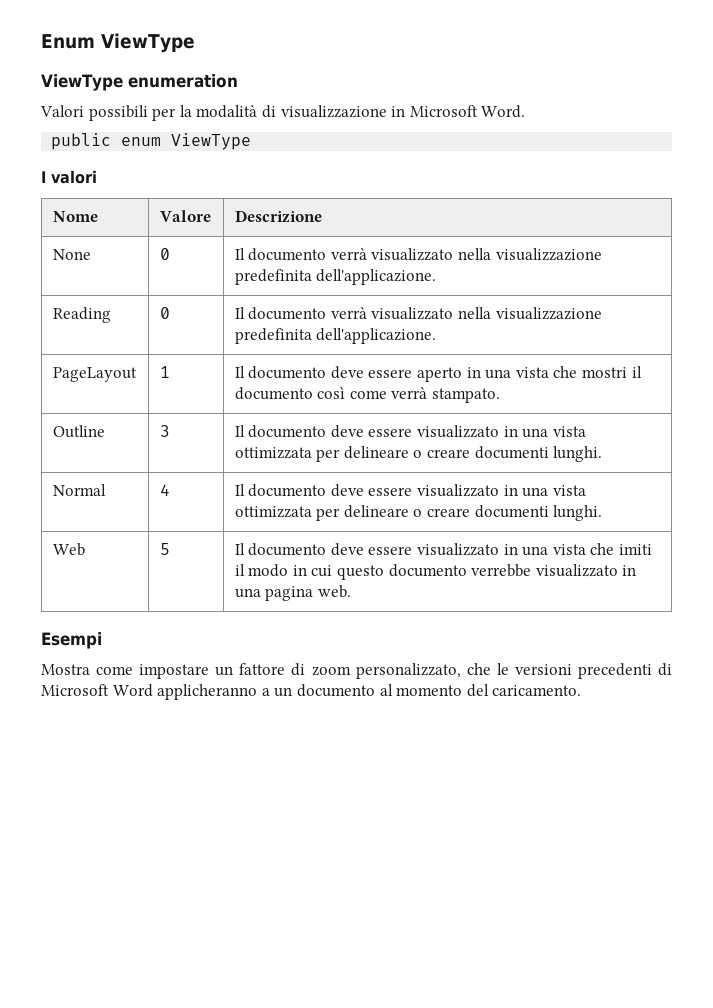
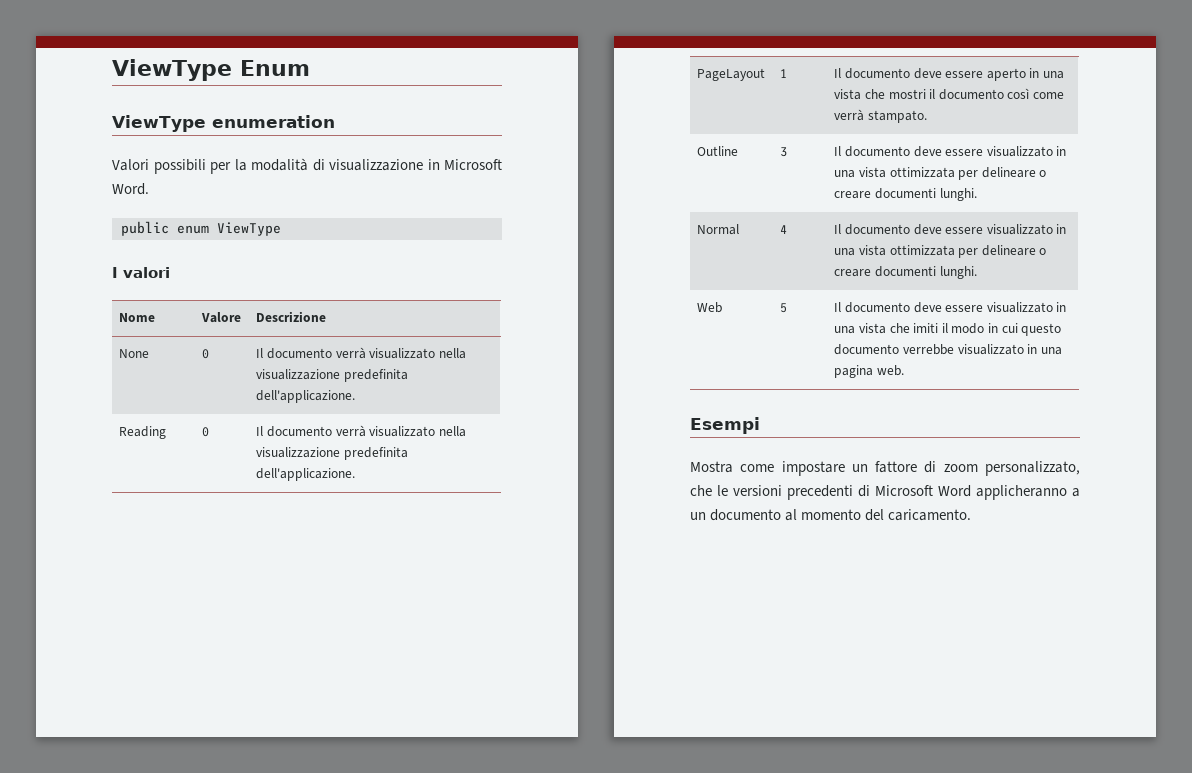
- Enum ViewType
+ ViewType Enum

